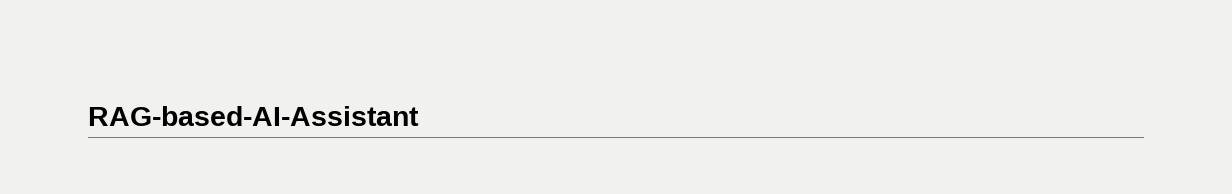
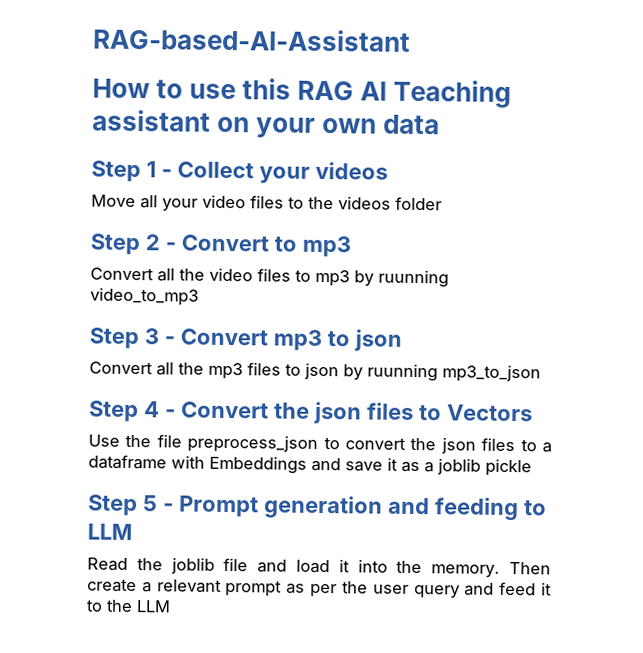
+ How to use this RAG AI Teaching assistant on your own data
+ Step 1 - Collect your videos
+ Move all your video files to the videos folder
+ Step 2 - Convert to mp3
+ Convert all the video files to mp3 by ruunning video_to_mp3
+ Step 3 - Convert mp3 to json
+ Convert all the mp3 files to json by ruunning mp3_to_json
+ Step 4 - Convert the json files to Vectors
+ Use the file preprocess_json to convert the json files to a dataframe with Embeddings and save it as a joblib pickle
+ Step 5 - Prompt generation and feeding to LLM
+ Read the joblib file and load it into the memory. Then create a relevant prompt as per the user query and feed it to the LLM

